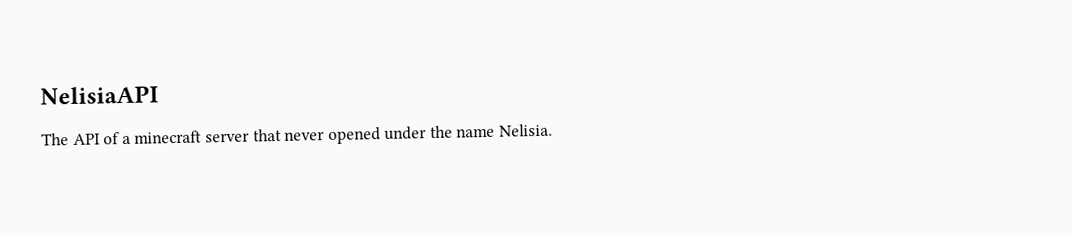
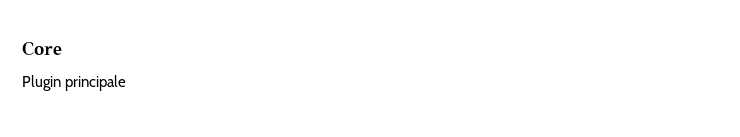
- NelisiaAPI
- The API of a minecraft server that never opened under the name Nelisia.
+ Core
+ Plugin principale

